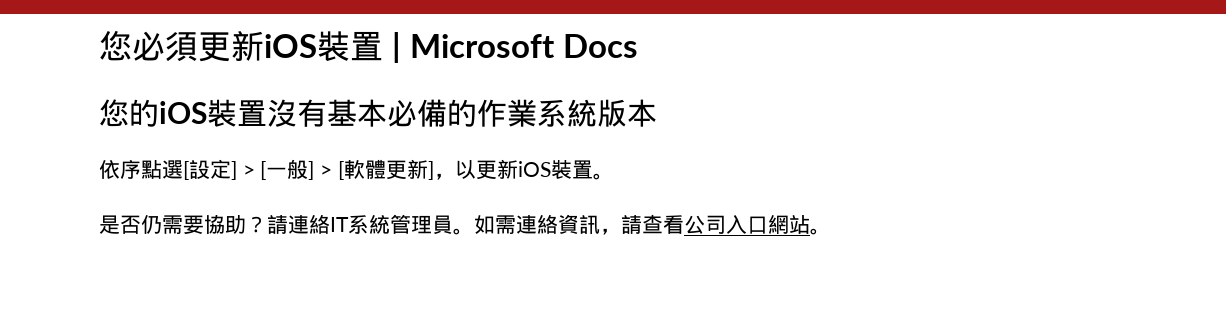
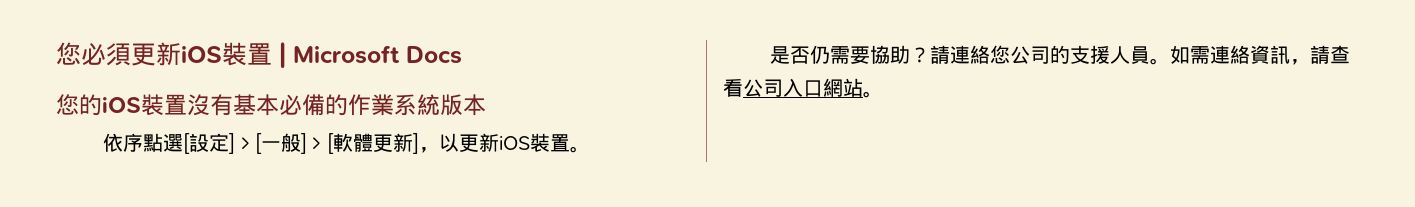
- 請連絡IT系統管理員。
+ 請連絡您公司的支援人員。

